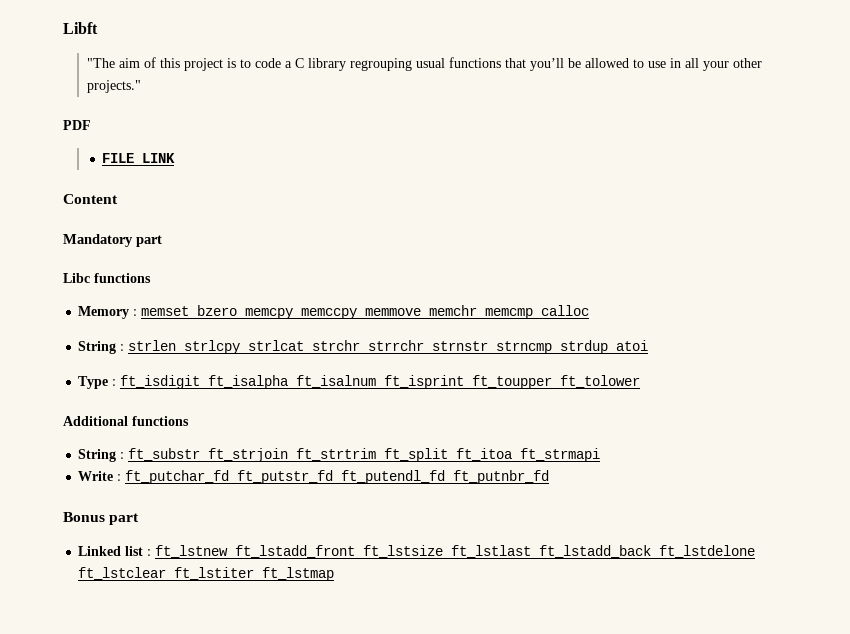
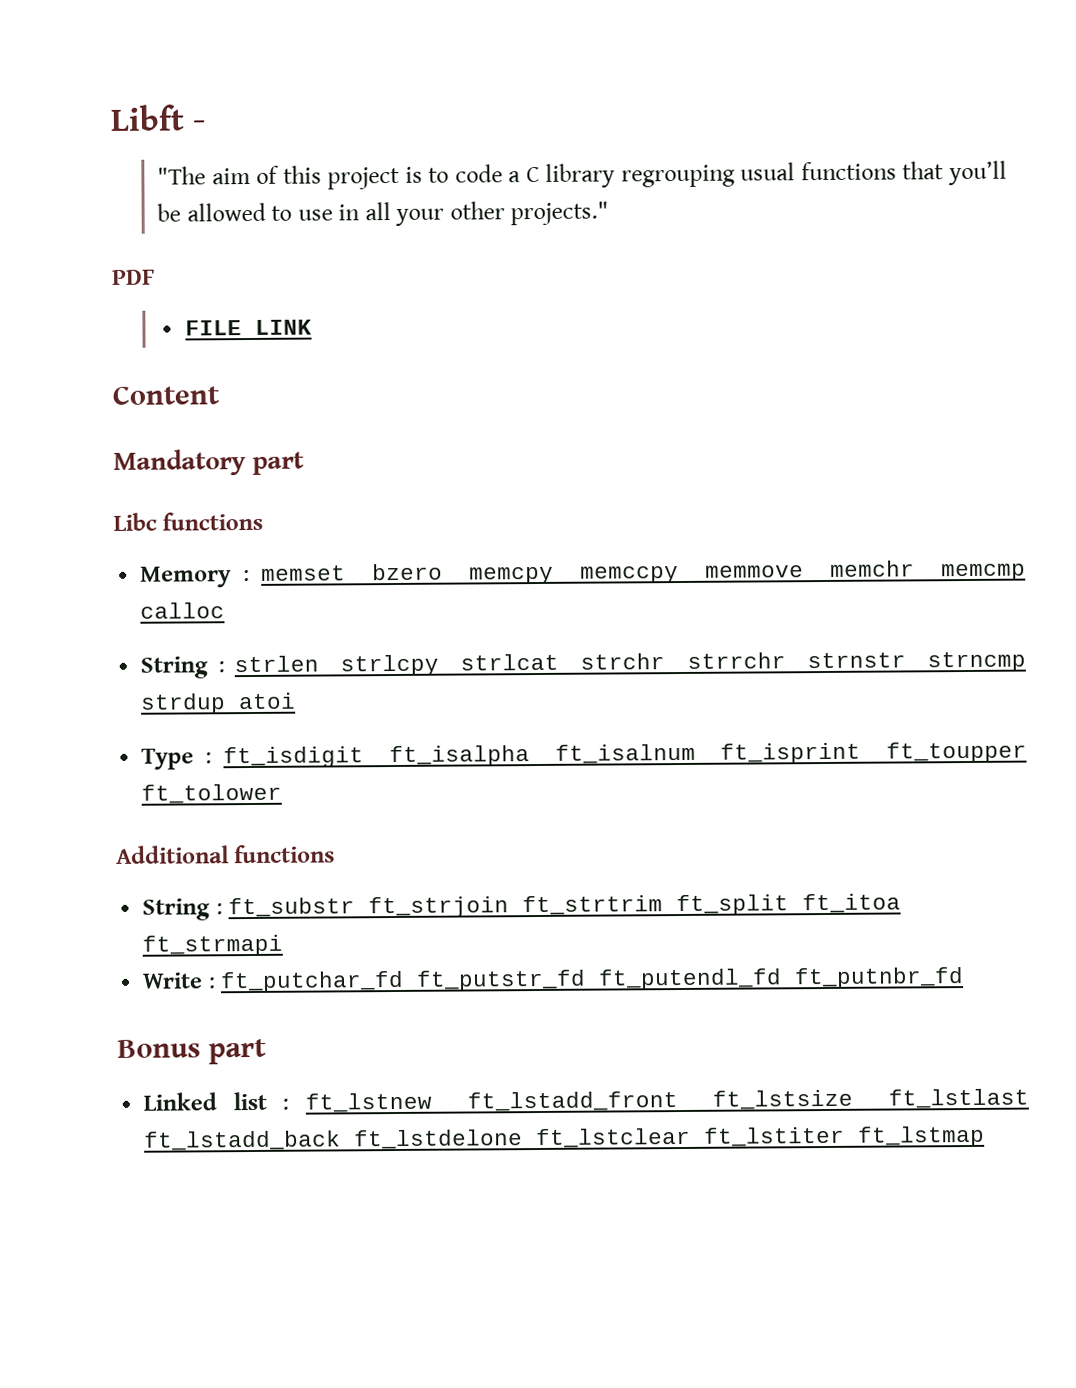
- Libft
+ Libft -

